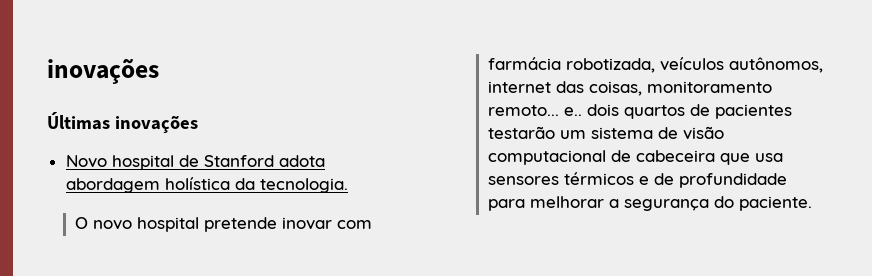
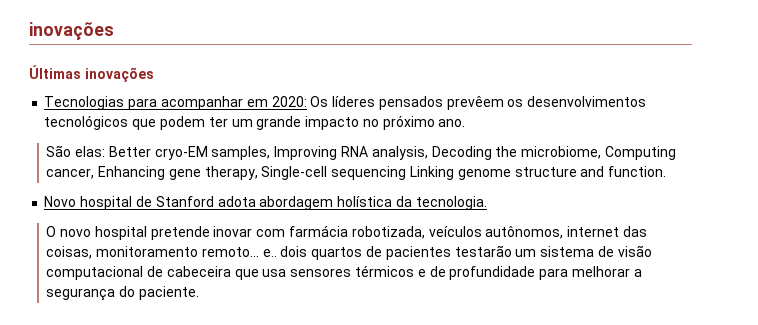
+ Tecnologias para acompanhar em 2020: Os líderes pensados prevêem os desenvolvimentos tecnológicos que podem ter um grande impacto no próximo ano.
+ São elas: Better cryo-EM samples, Improving RNA analysis, Decoding the microbiome, Computing cancer, Enhancing gene therapy, Single-cell sequencing Linking genome structure and function.

